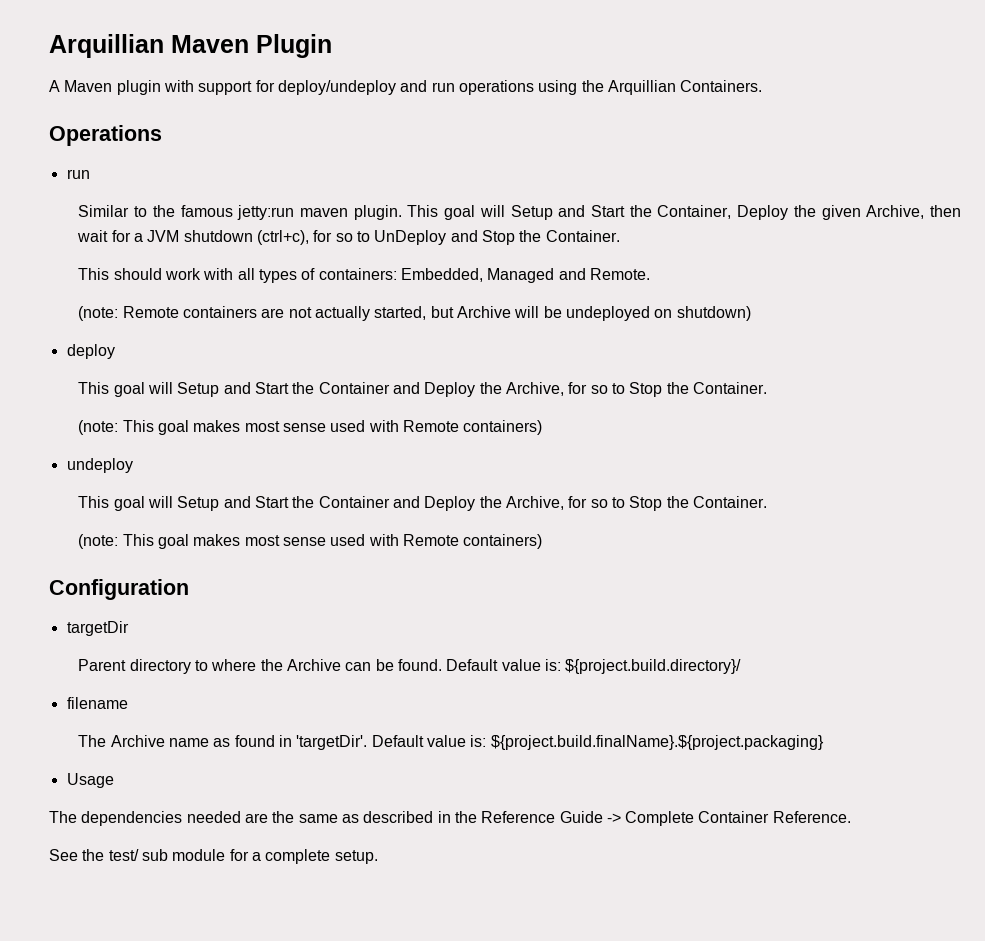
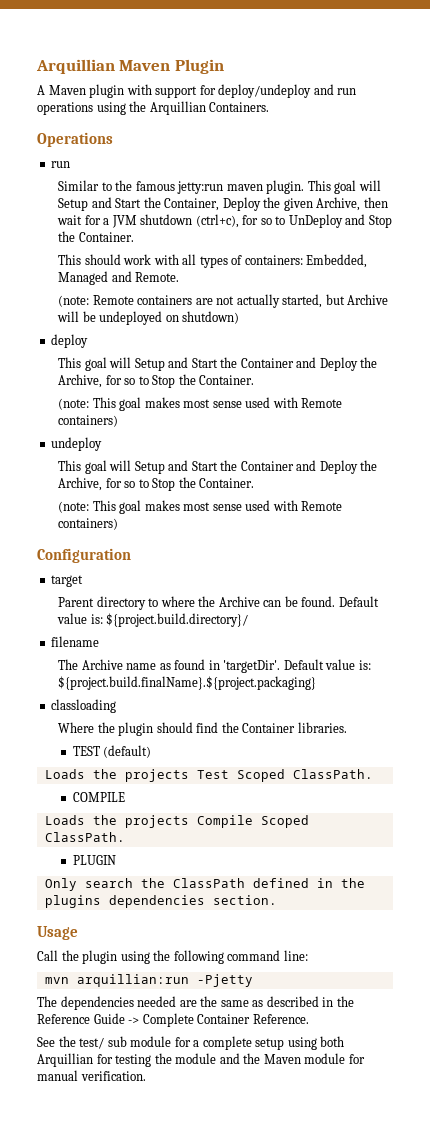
- targetDir
+ target
+ classloading
+ Where the plugin should find the Container libraries.
+ TEST (default)
+ Loads the projects Test Scoped ClassPath.
+ COMPILE
+ Loads the projects Compile Scoped ClassPath.
+ PLUGIN
+ Only search the ClassPath defined in the plugins dependencies section.
  Usage
+ Call the plugin using the following command line:
+ mvn arquillian:run -Pjetty
- See the test/ sub module for a complete setup.
+ See the test/ sub module for a complete setup using both Arquillian for testing the module and the Maven module for manual verification.

